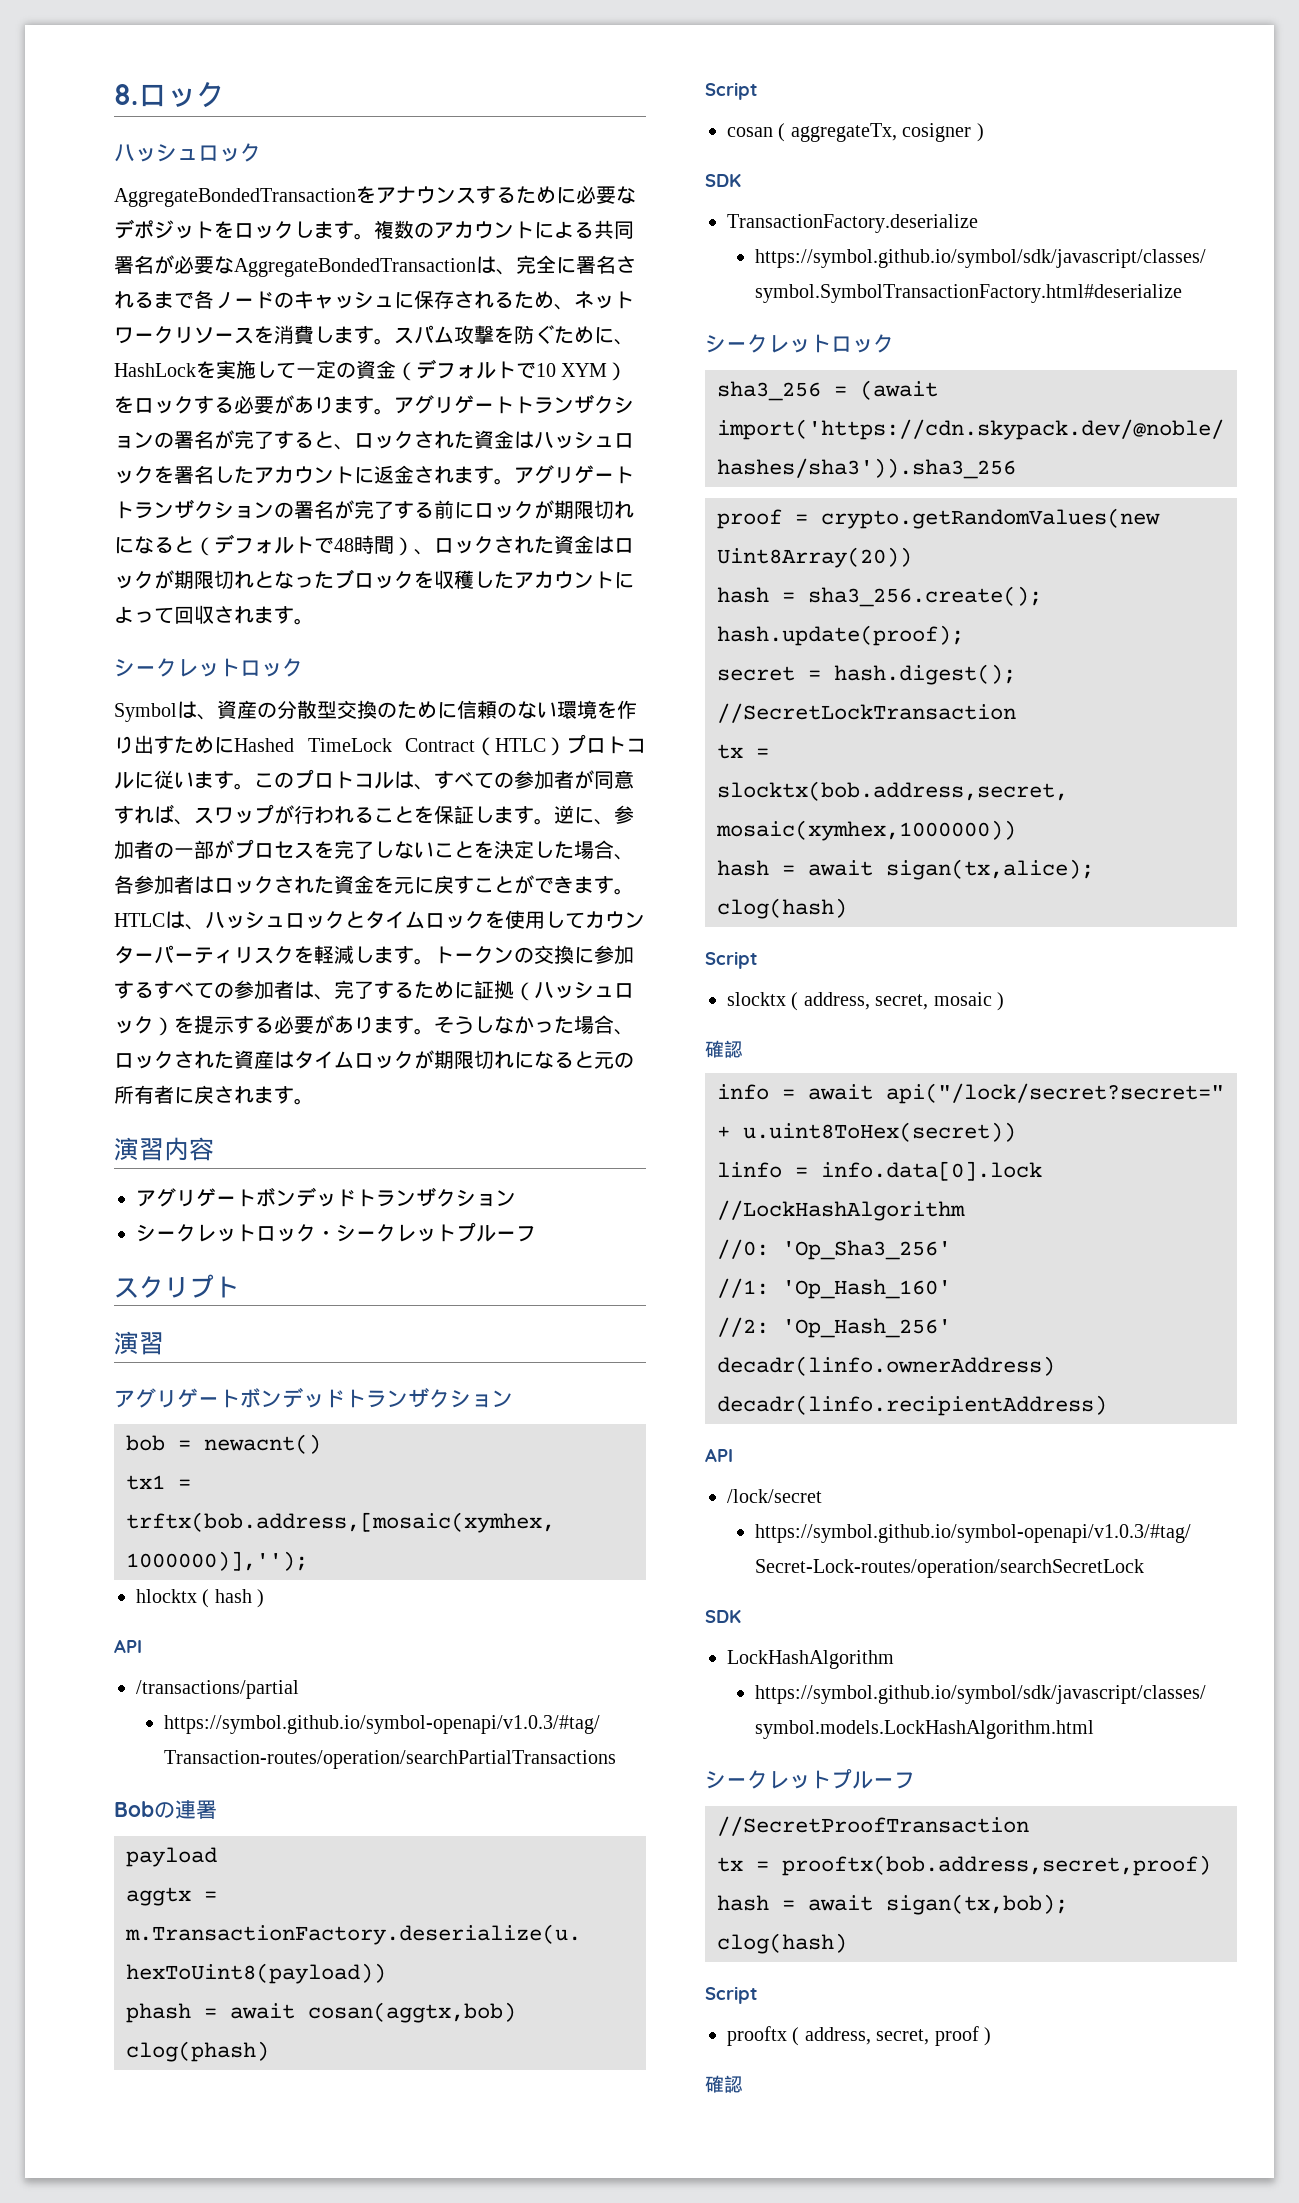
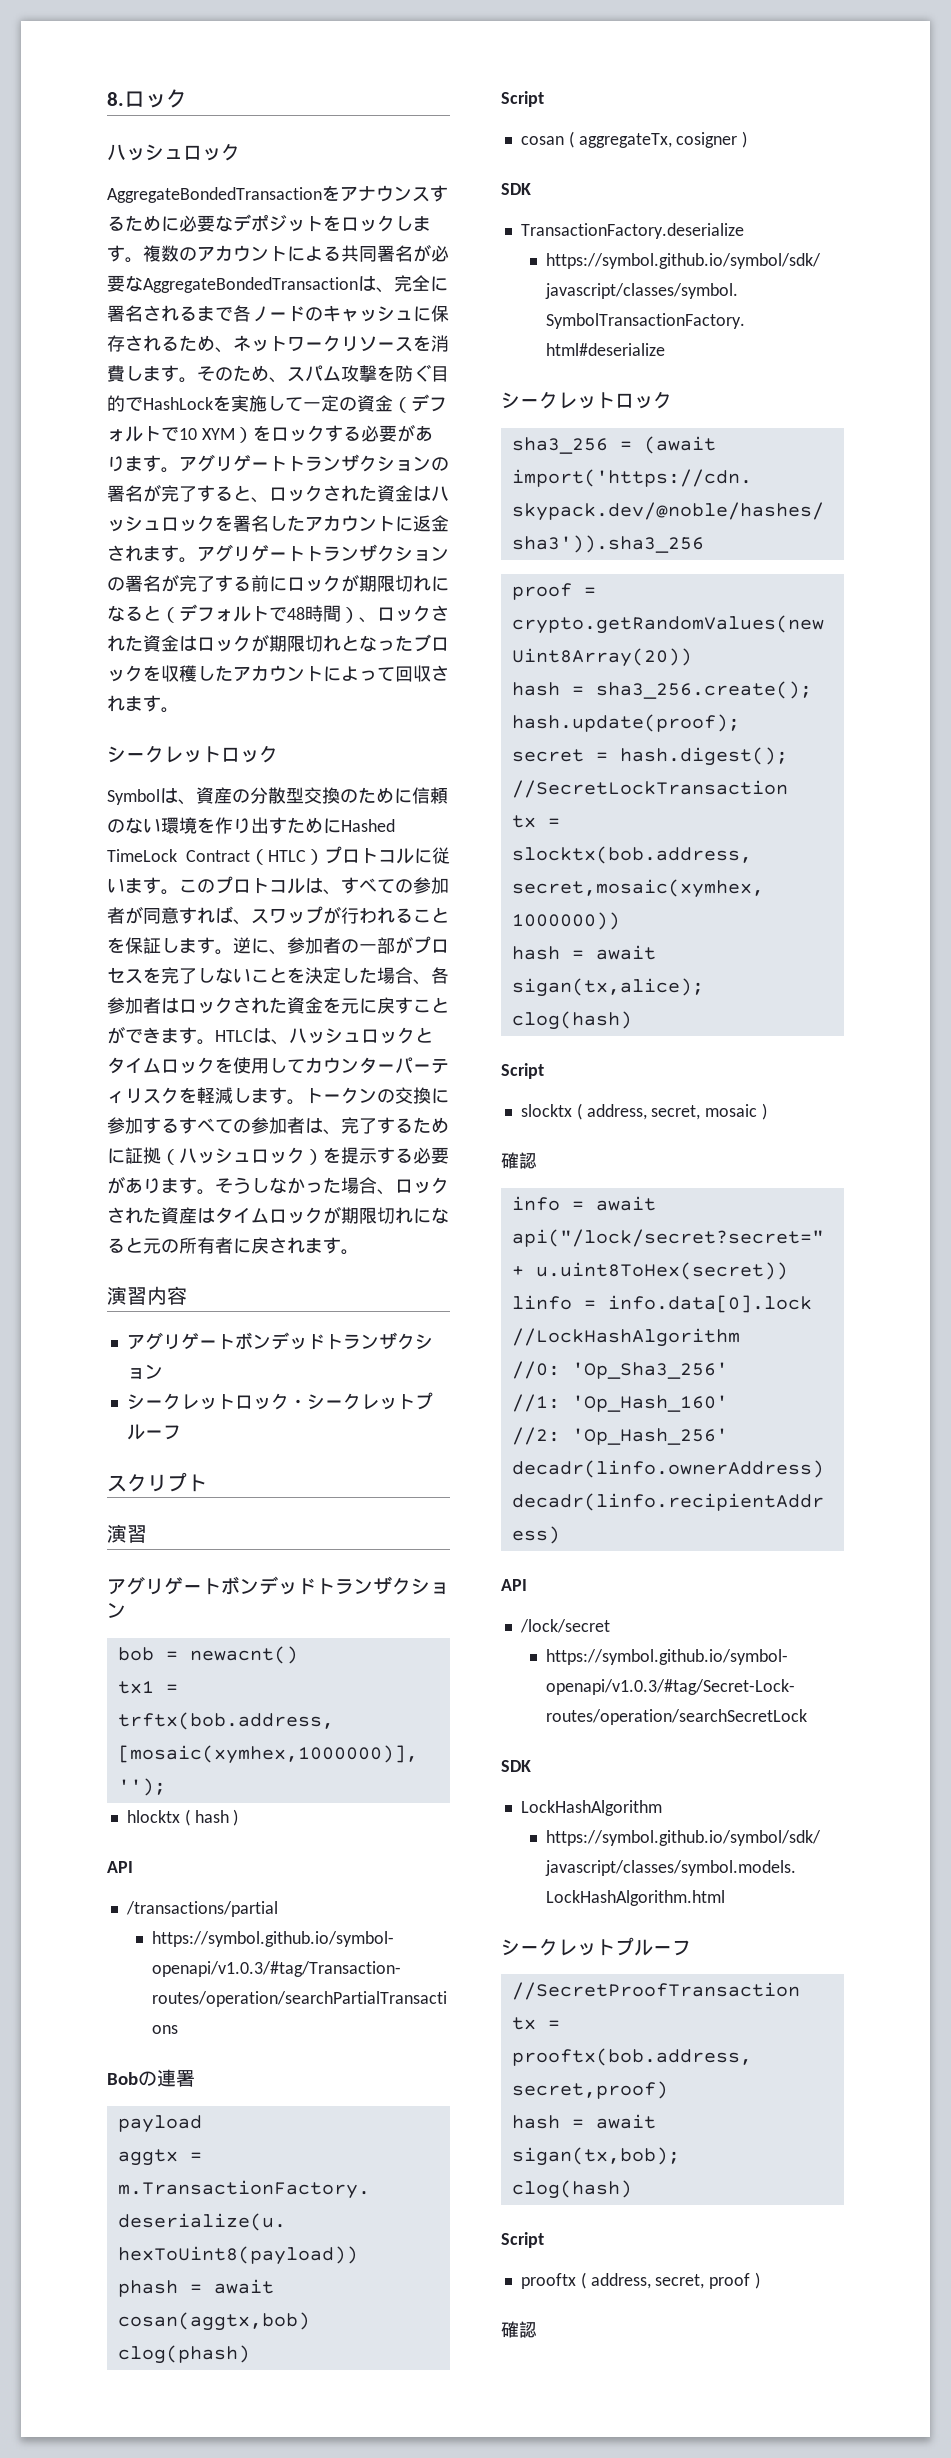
- スパム攻撃を防ぐために、HashLockを実施して一定の資金（デフォルトで10 XYM）をロックする必要があります。
+ そのため、スパム攻撃を防ぐ目的でHashLockを実施して一定の資金（デフォルトで10 XYM）をロックする必要があります。

